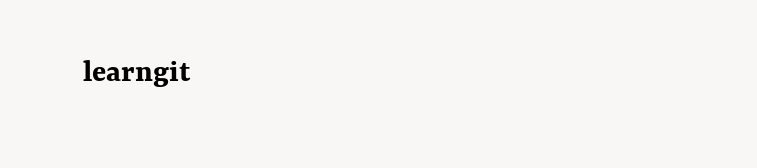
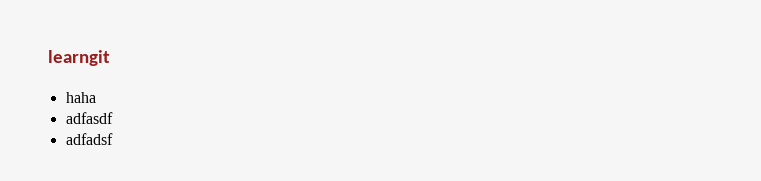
+ haha
+ adfasdf
+ adfadsf

